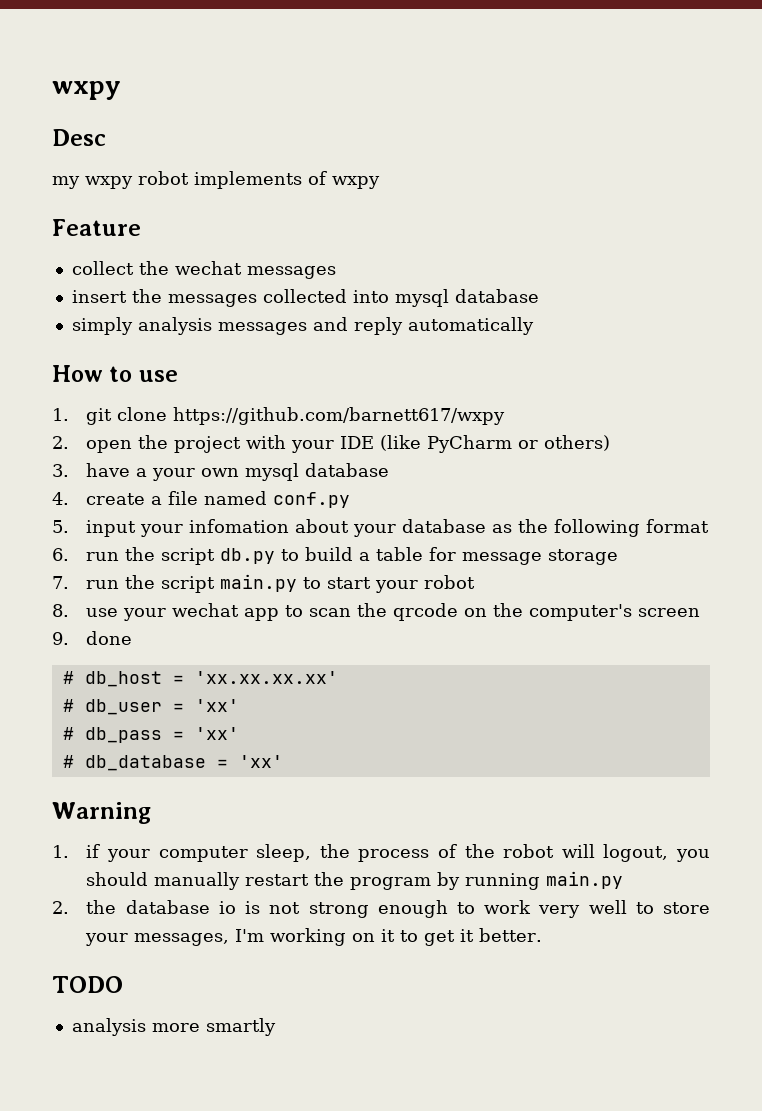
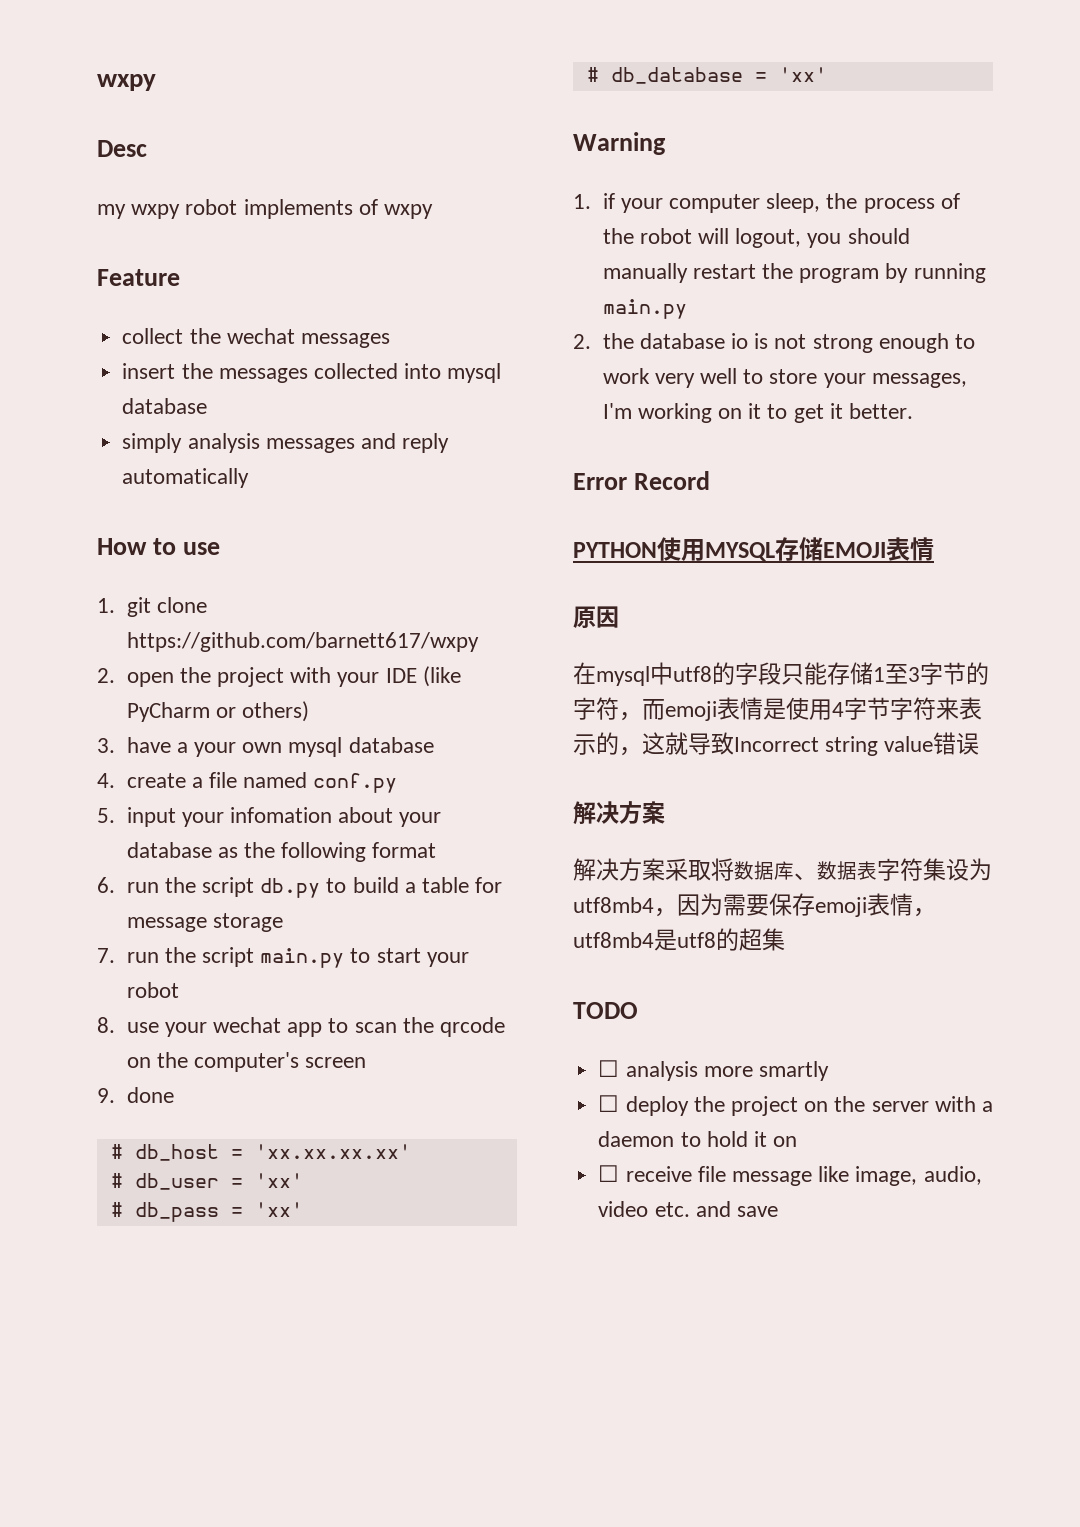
+ Error Record
+ PYTHON使用MYSQL存储EMOJI表情
+ 原因
+ 在mysql中utf8的字段只能存储1至3字节的字符，而emoji表情是使用4字节字符来表示的，这就导致Incorrect string value错误
+ 解决方案
+ 解决方案采取将数据库、数据表字符集设为utf8mb4，因为需要保存emoji表情，utf8mb4是utf8的超集
- analysis more smartly
+ ☐ analysis more smartly
+ ☐ deploy the project on the server with a daemon to hold it on
+ ☐ receive file message like image, audio, video etc. and save

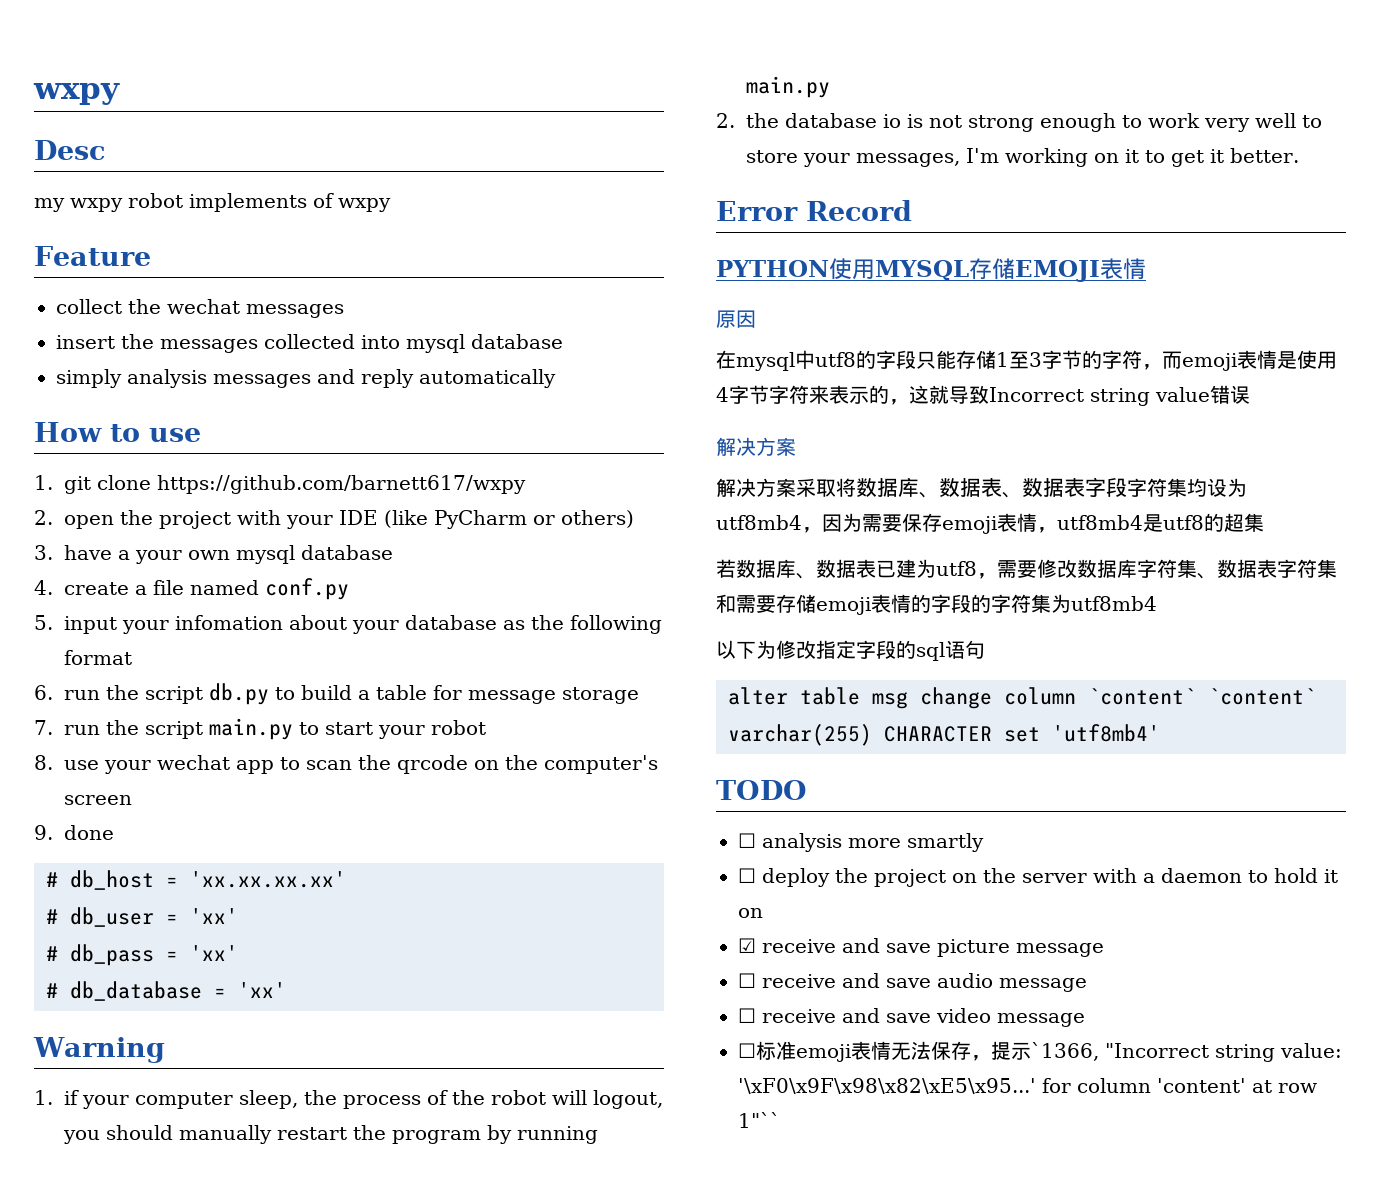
- 解决方案采取将数据库、数据表字符集设为utf8mb4，因为需要保存emoji表情，utf8mb4是utf8的超集
+ 解决方案采取将数据库、数据表、数据表字段字符集均设为utf8mb4，因为需要保存emoji表情，utf8mb4是utf8的超集
+ 若数据库、数据表已建为utf8，需要修改数据库字符集、数据表字符集和需要存储emoji表情的字段的字符集为utf8mb4
+ 以下为修改指定字段的sql语句
+ alter table msg change column `content` `content` varchar(255) CHARACTER set 'utf8mb4'
- ☐ receive file message like image, audio, video etc. and save
+ ☑ receive and save picture message
+ ☐ receive and save audio message
+ ☐ receive and save video message
+ ☐标准emoji表情无法保存，提示`1366, "Incorrect string value: '\xF0\x9F\x98\x82\xE5\x95...' for column 'content' at row 1"``

